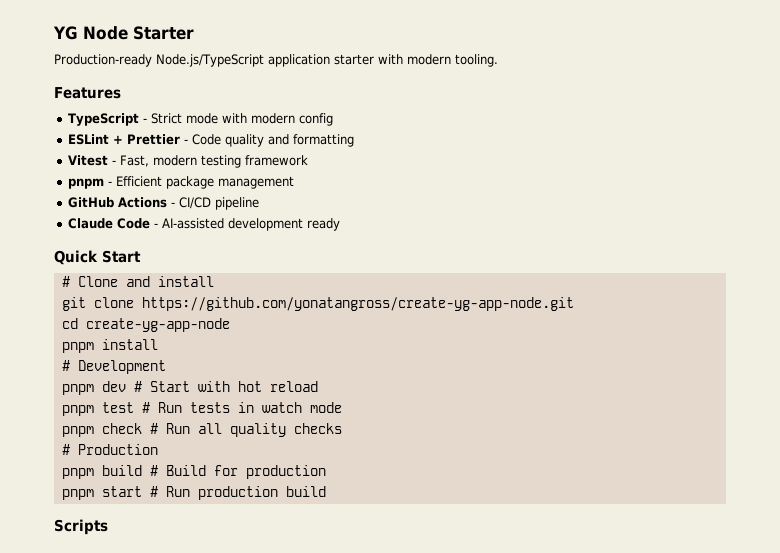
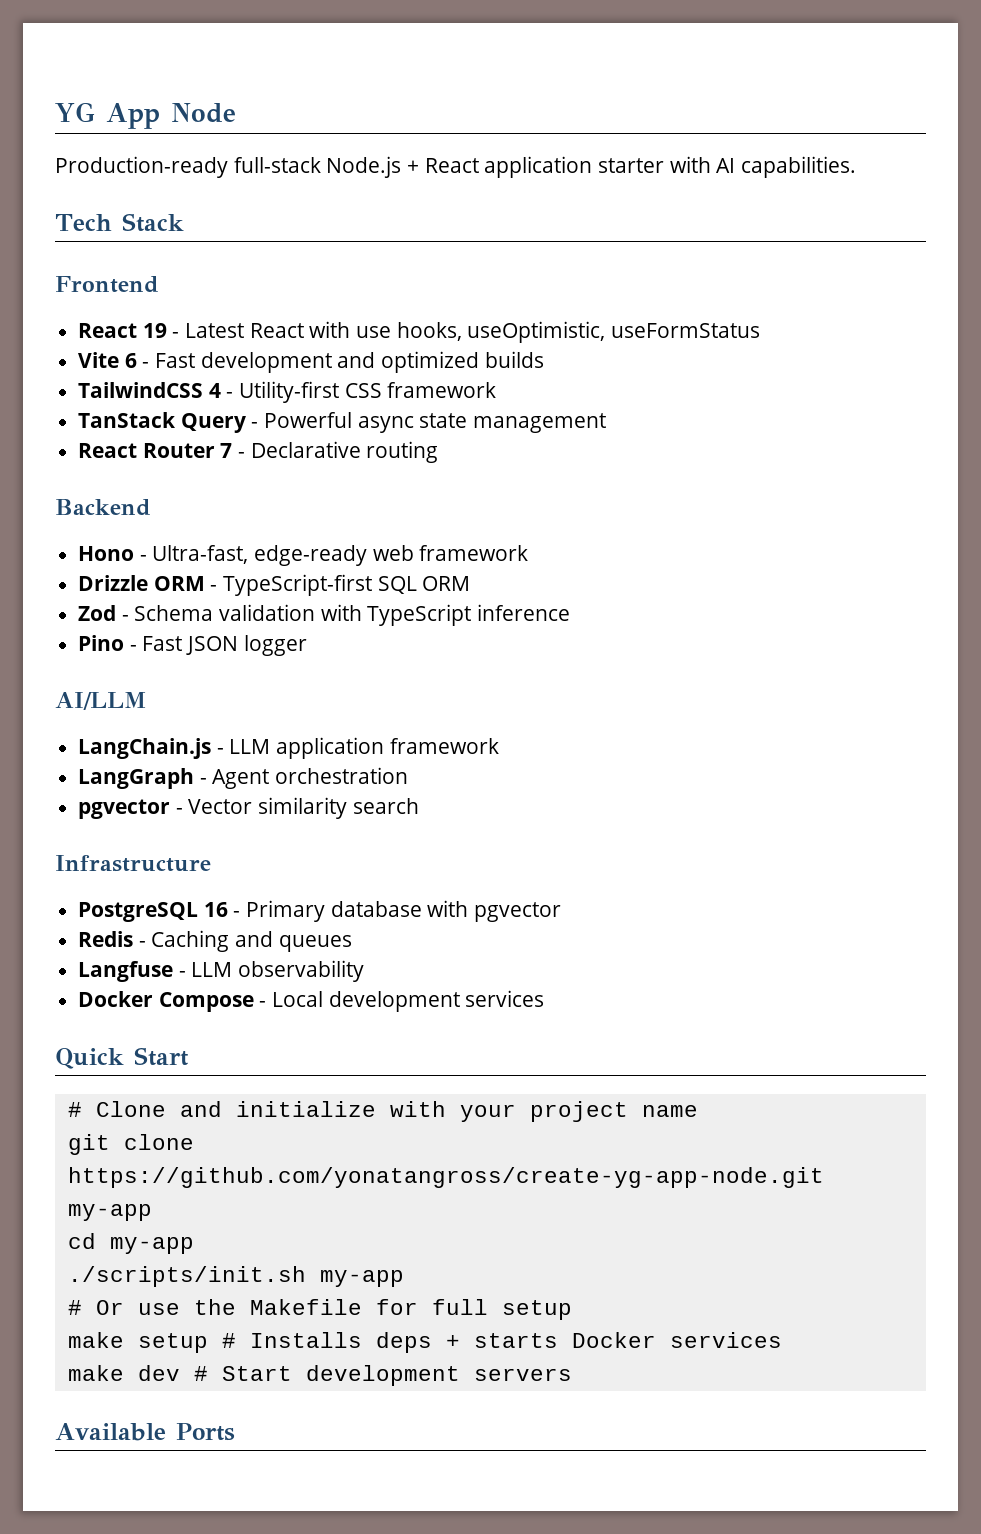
- YG Node Starter
+ YG App Node
- Production-ready Node.js/TypeScript application starter with modern tooling.
- Features
- TypeScript - Strict mode with modern config
- ESLint + Prettier - Code quality and formatting
- Vitest - Fast, modern testing framework
- pnpm - Efficient package management
- GitHub Actions - CI/CD pipeline
- Claude Code - AI-assisted development ready
+ Production-ready full-stack Node.js + React application starter with AI capabilities.
+ Tech Stack
+ Frontend
+ React 19 - Latest React with use hooks, useOptimistic, useFormStatus
+ Vite 6 - Fast development and optimized builds
+ TailwindCSS 4 - Utility-first CSS framework
+ TanStack Query - Powerful async state management
+ React Router 7 - Declarative routing
+ Backend
+ Hono - Ultra-fast, edge-ready web framework
+ Drizzle ORM - TypeScript-first SQL ORM
+ Zod - Schema validation with TypeScript inference
+ Pino - Fast JSON logger
+ AI/LLM
+ LangChain.js - LLM application framework
+ LangGraph - Agent orchestration
+ pgvector - Vector similarity search
+ Infrastructure
+ PostgreSQL 16 - Primary database with pgvector
+ Redis - Caching and queues
+ Langfuse - LLM observability
+ Docker Compose - Local development services
- # Clone and install
+ # Clone and initialize with your project name
- git clone https://github.com/yonatangross/create-yg-app-node.git
+ git clone https://github.com/yonatangross/create-yg-app-node.git my-app
- cd create-yg-app-node
- pnpm install
- # Development
- pnpm dev # Start with hot reload
- pnpm test # Run tests in watch mode
- pnpm check # Run all quality checks
- # Production
- pnpm build # Build for production
- pnpm start # Run production build
- Scripts
+ cd my-app
+ ./scripts/init.sh my-app
+ # Or use the Makefile for full setup
+ make setup # Installs deps + starts Docker services
+ make dev # Start development servers
+ Available Ports

